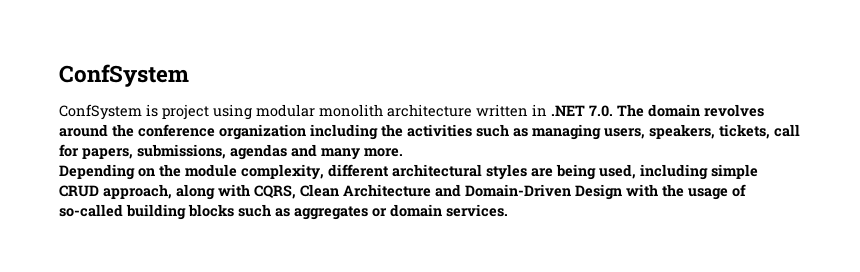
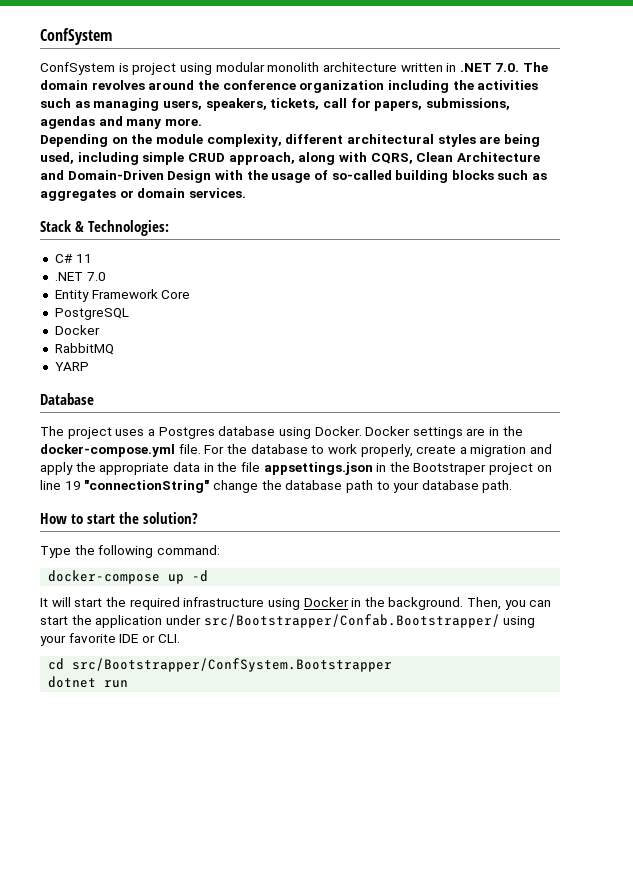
+ Stack & Technologies:
+ C# 11
+ .NET 7.0
+ Entity Framework Core
+ PostgreSQL
+ Docker
+ RabbitMQ
+ YARP
+ Database
+ The project uses a Postgres database using Docker. Docker settings are in the docker-compose.yml file. For the database to work properly, create a migration and apply the appropriate data in the file appsettings.json in the Bootstraper project on line 19 "connectionString" change the database path to your database path.
+ How to start the solution?
+ Type the following command:
+ docker-compose up -d
+ It will start the required infrastructure using Docker in the background. Then, you can start the application under src/Bootstrapper/Confab.Bootstrapper/ using your favorite IDE or CLI.
+ cd src/Bootstrapper/ConfSystem.Bootstrapper
+ dotnet run

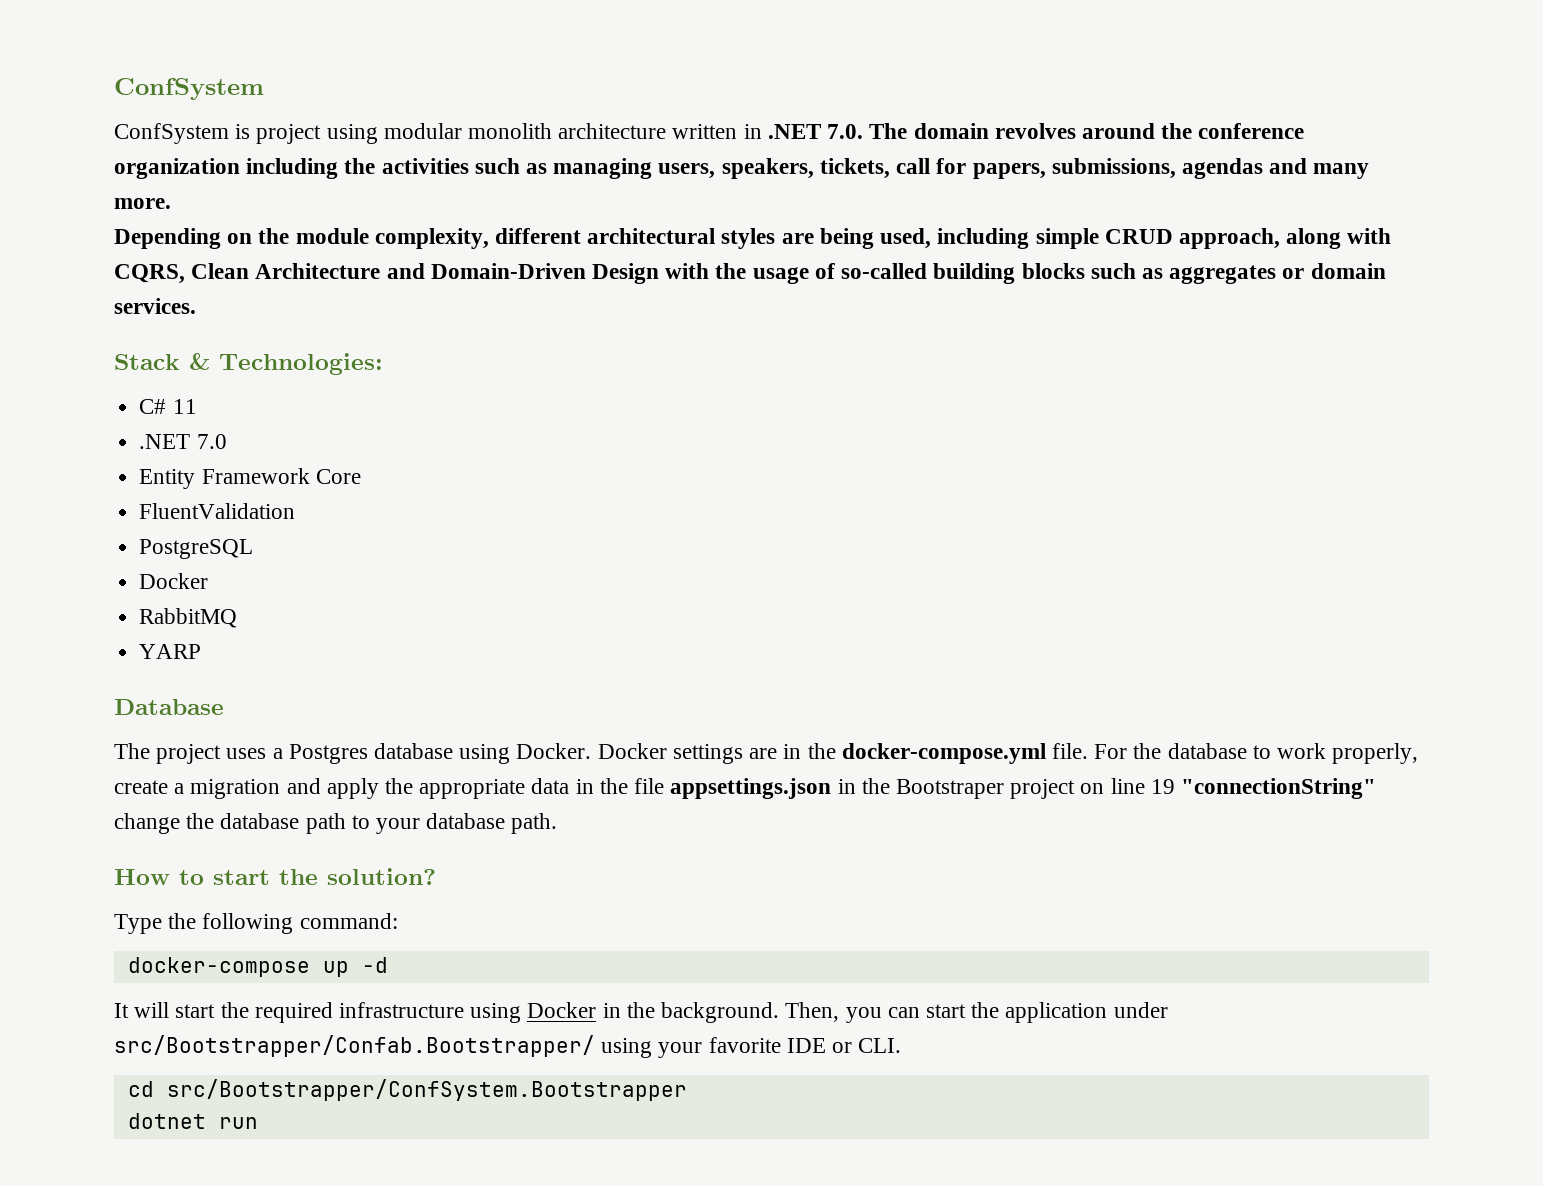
+ FluentValidation

